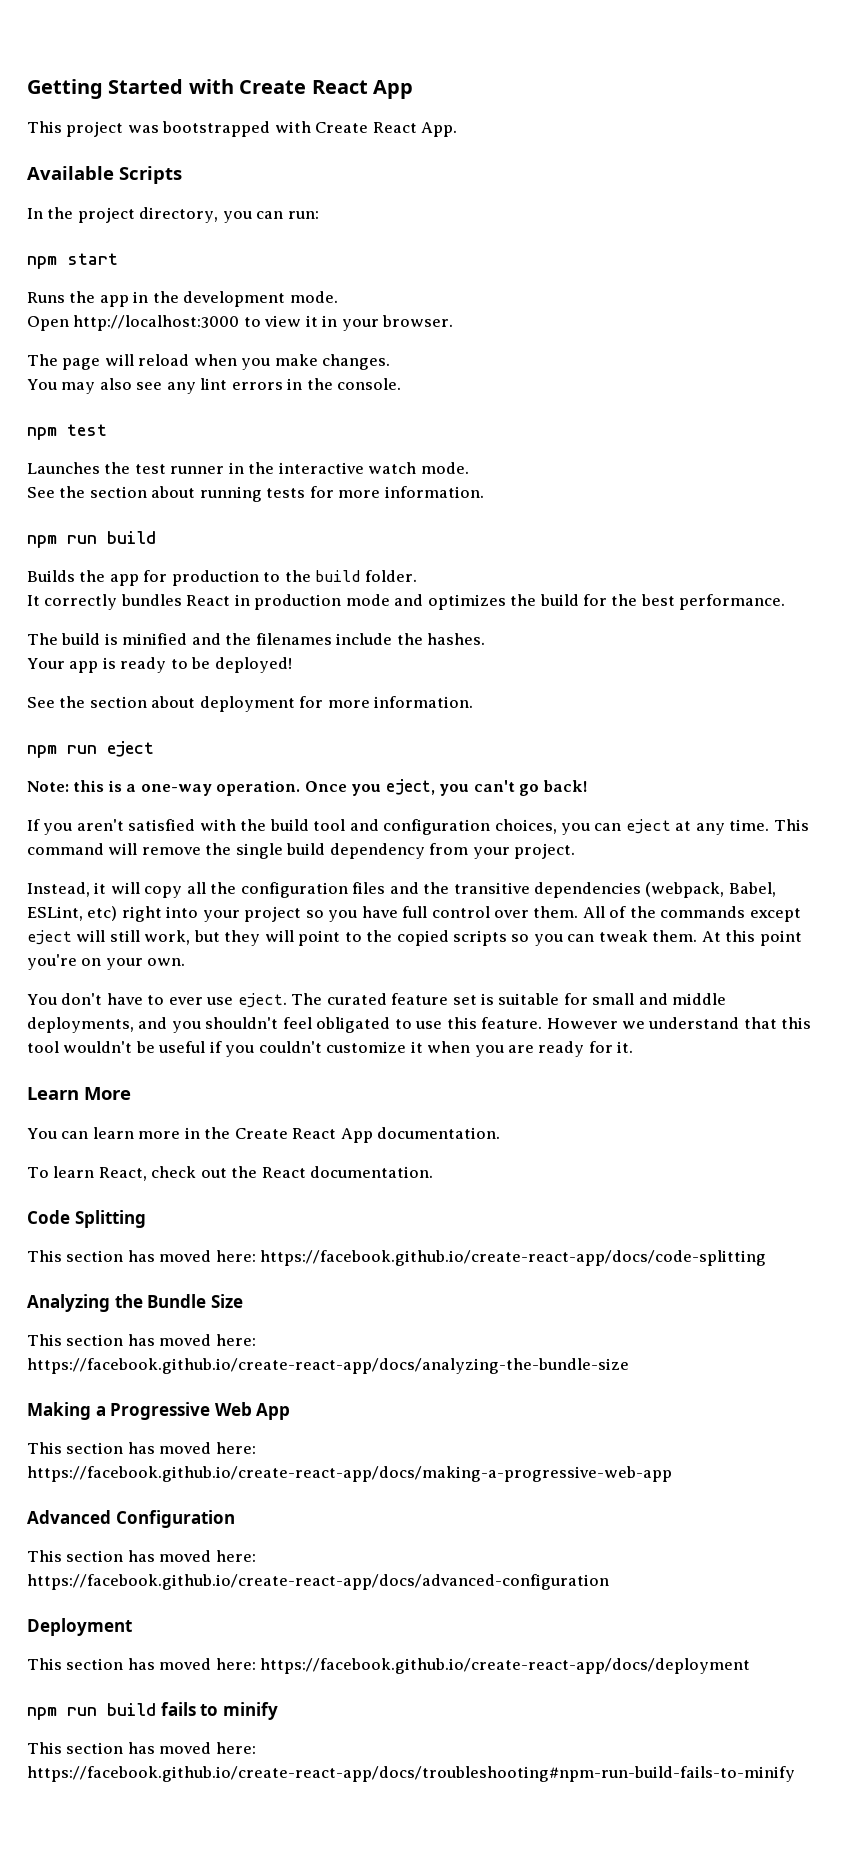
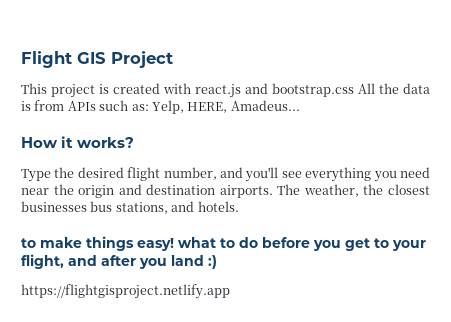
- Getting Started with Create React App
- This project was bootstrapped with Create React App.
- Available Scripts
- In the project directory, you can run:
- npm start
- Runs the app in the development mode.
- Open http://localhost:3000 to view it in your browser.
- The page will reload when you make changes.
- You may also see any lint errors in the console.
- npm test
- Launches the test runner in the interactive watch mode.
- See the section about running tests for more information.
- npm run build
- Builds the app for production to the build folder.
- It correctly bundles React in production mode and optimizes the build for the best performance.
- The build is minified and the filenames include the hashes.
- Your app is ready to be deployed!
- See the section about deployment for more information.
- npm run eject
- Note: this is a one-way operation. Once you eject, you can't go back!
- If you aren't satisfied with the build tool and configuration choices, you can eject at any time. This command will remove the single build dependency from your project.
- Instead, it will copy all the configuration files and the transitive dependencies (webpack, Babel, ESLint, etc) right into your project so you have full control over them. All of the commands except eject will still work, but they will point to the copied scripts so you can tweak them. At this point you're on your own.
- You don't have to ever use eject. The curated feature set is suitable for small and middle deployments, and you shouldn't feel obligated to use this feature. However we understand that this tool wouldn't be useful if you couldn't customize it when you are ready for it.
- Learn More
- You can learn more in the Create React App documentation.
- To learn React, check out the React documentation.
- Code Splitting
- This section has moved here: https://facebook.github.io/create-react-app/docs/code-splitting
- Analyzing the Bundle Size
- This section has moved here: https://facebook.github.io/create-react-app/docs/analyzing-the-bundle-size
- Making a Progressive Web App
- This section has moved here: https://facebook.github.io/create-react-app/docs/making-a-progressive-web-app
- Advanced Configuration
- This section has moved here: https://facebook.github.io/create-react-app/docs/advanced-configuration
- Deployment
- This section has moved here: https://facebook.github.io/create-react-app/docs/deployment
- npm run build fails to minify
- This section has moved here: https://facebook.github.io/create-react-app/docs/troubleshooting#npm-run-build-fails-to-minify
+ Flight GIS Project
+ This project is created with react.js and bootstrap.css All the data is from APIs such as: Yelp, HERE, Amadeus...
+ How it works?
+ Type the desired flight number, and you'll see everything you need near the origin and destination airports. The weather, the closest businesses bus stations, and hotels.
+ to make things easy! what to do before you get to your flight, and after you land :)
+ https://flightgisproject.netlify.app

